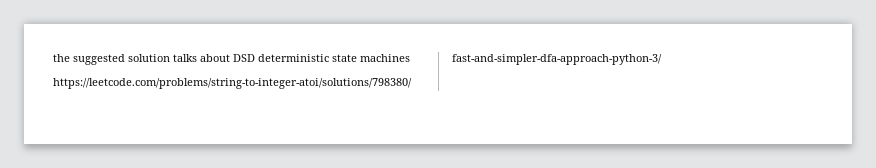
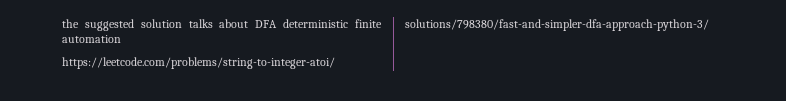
- the suggested solution talks about DSD deterministic state machines
+ the suggested solution talks about DFA deterministic finite automation

